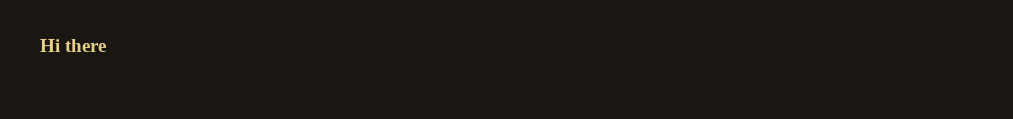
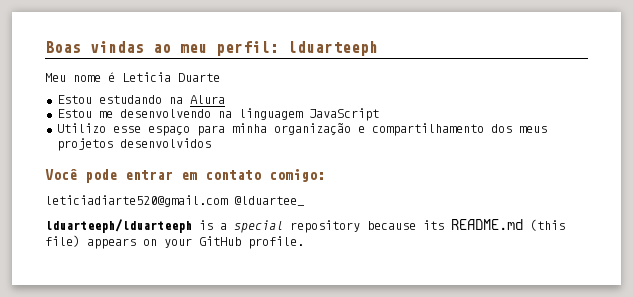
- Hi there
+ Boas vindas ao meu perfil: lduarteeph
+ Meu nome é Leticia Duarte
+ Estou estudando na Alura
+ Estou me desenvolvendo na linguagem JavaScript
+ Utilizo esse espaço para minha organização e compartilhamento dos meus projetos desenvolvidos
+ Você pode entrar em contato comigo:
+ leticiadiarte520@gmail.com @lduartee_
+ lduarteeph/lduarteeph is a special repository because its README.md (this file) appears on your GitHub profile.

